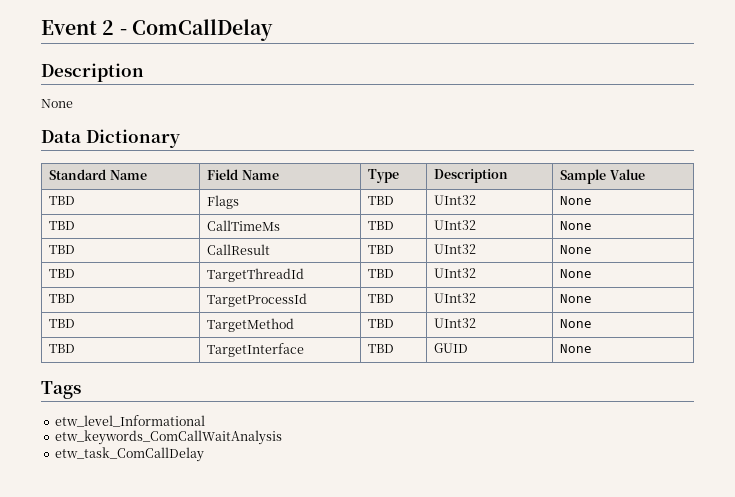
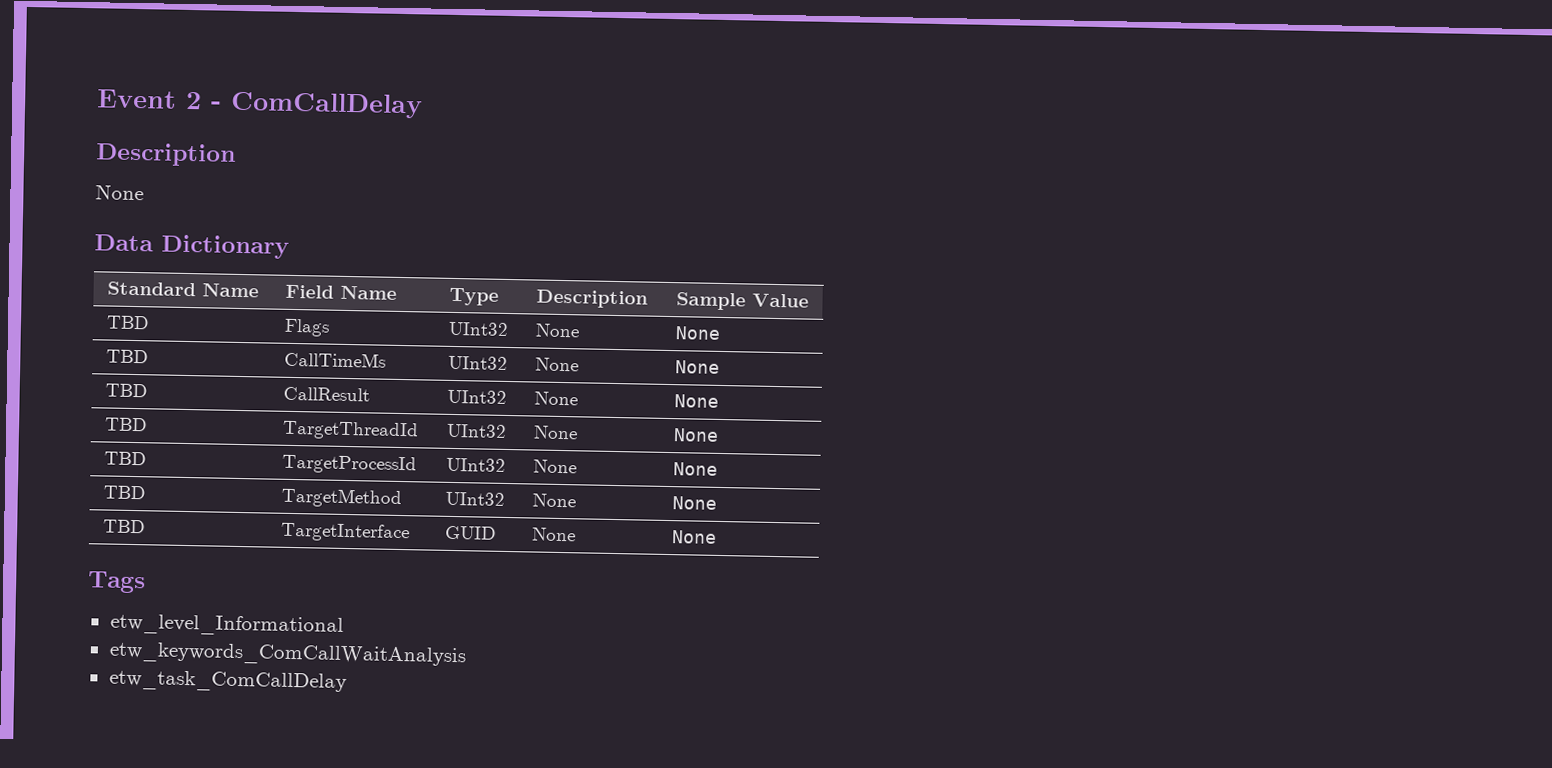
- TBD | Flags | TBD | UInt32 | None
+ TBD | Flags | UInt32 | None | None
- TBD | CallTimeMs | TBD | UInt32 | None
+ TBD | CallTimeMs | UInt32 | None | None
- TBD | CallResult | TBD | UInt32 | None
+ TBD | CallResult | UInt32 | None | None
- TBD | TargetThreadId | TBD | UInt32 | None
+ TBD | TargetThreadId | UInt32 | None | None
- TBD | TargetProcessId | TBD | UInt32 | None
+ TBD | TargetProcessId | UInt32 | None | None
- TBD | TargetMethod | TBD | UInt32 | None
+ TBD | TargetMethod | UInt32 | None | None
- TBD | TargetInterface | TBD | GUID | None
+ TBD | TargetInterface | GUID | None | None

